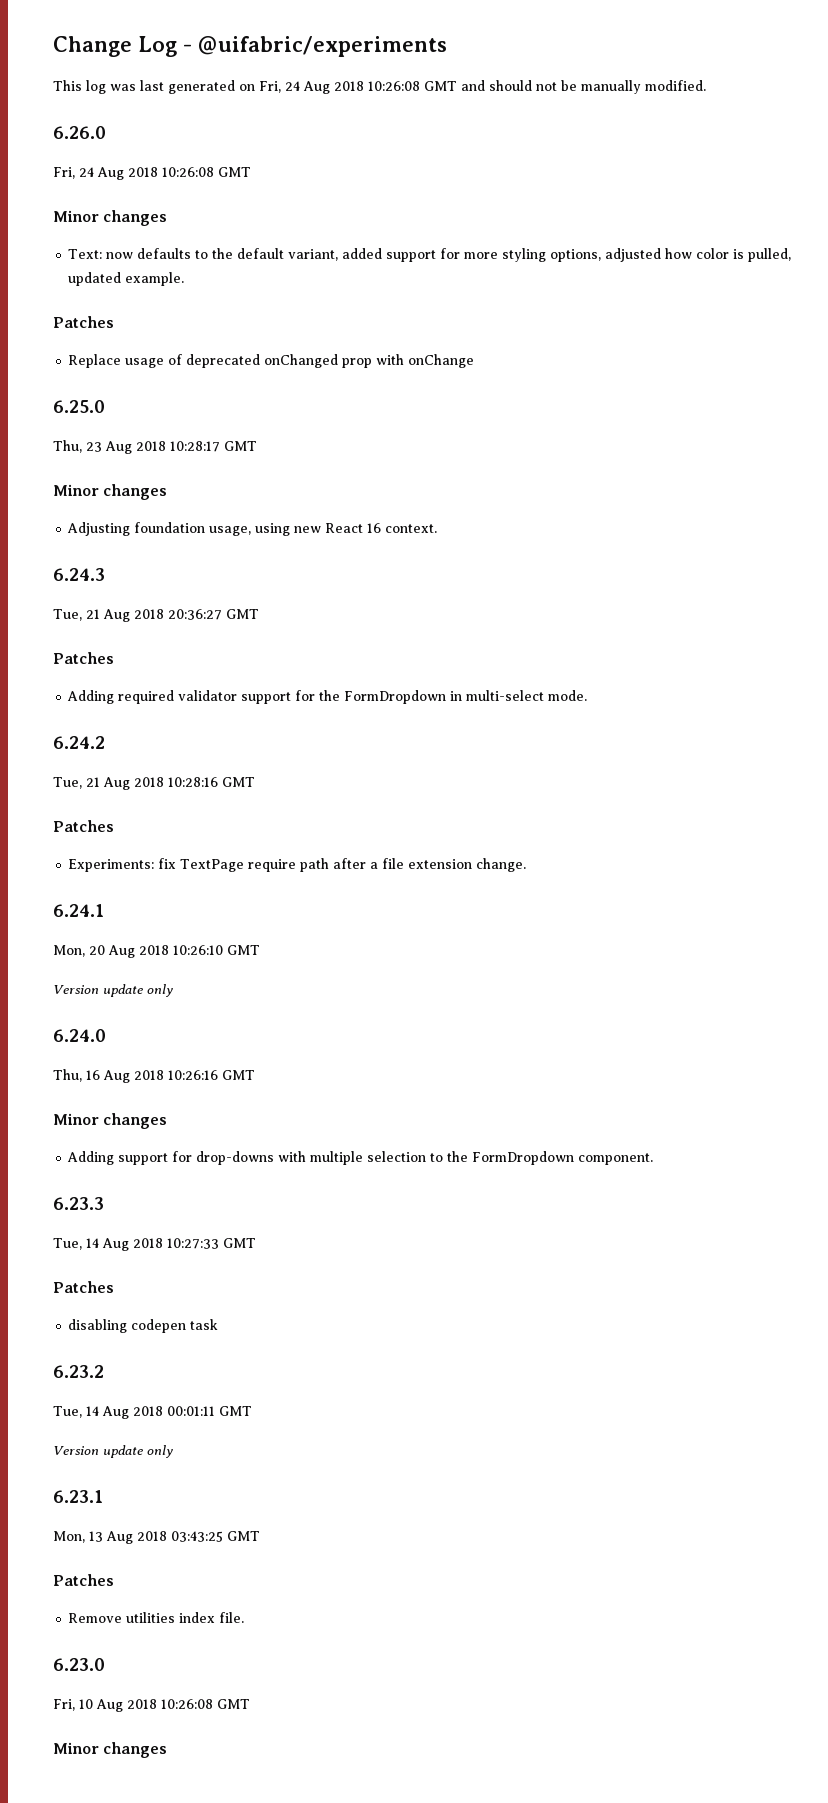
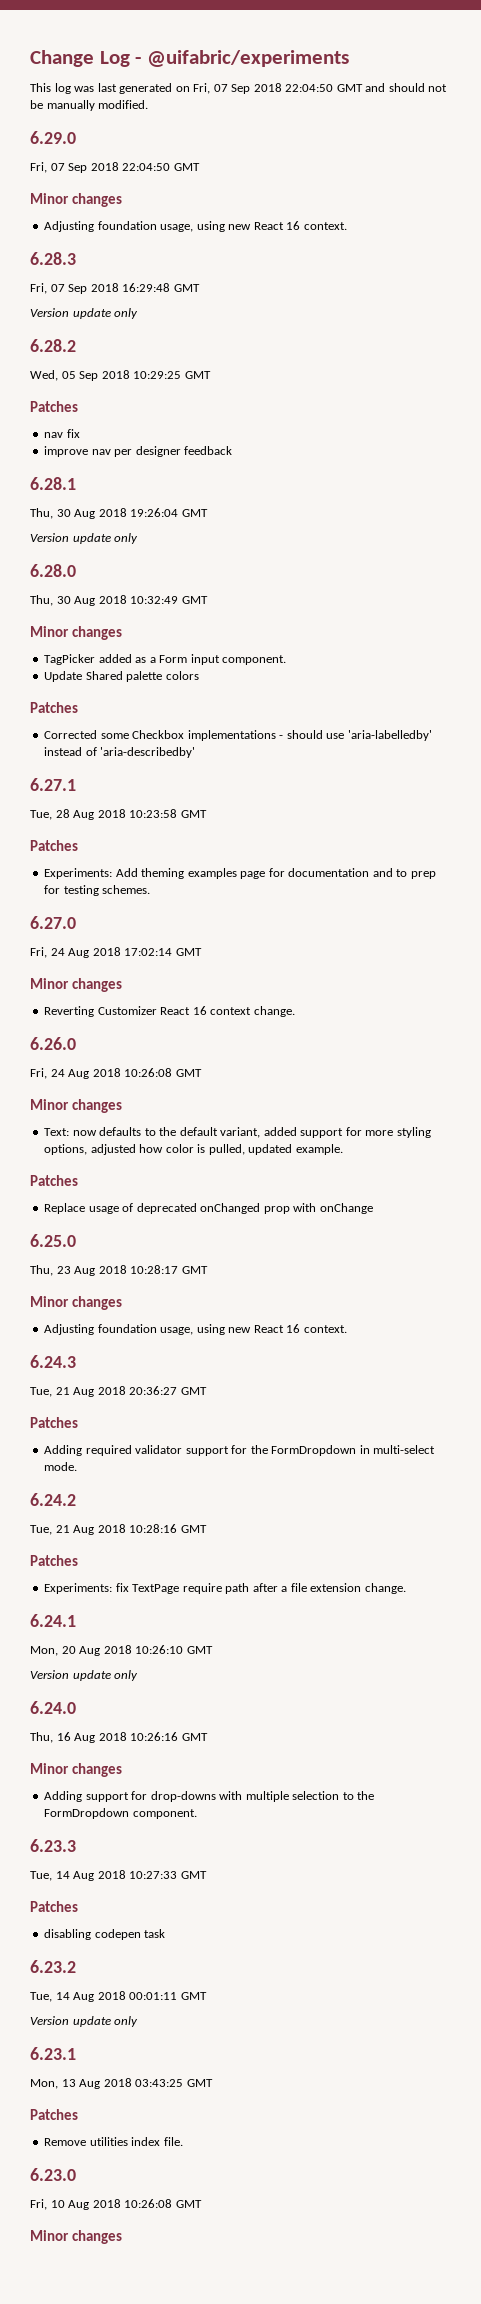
- This log was last generated on Fri, 24 Aug 2018 10:26:08 GMT and should not be manually modified.
+ This log was last generated on Fri, 07 Sep 2018 22:04:50 GMT and should not be manually modified.
+ 6.29.0
+ Fri, 07 Sep 2018 22:04:50 GMT
+ Minor changes
+ Adjusting foundation usage, using new React 16 context.
+ 6.28.3
+ Fri, 07 Sep 2018 16:29:48 GMT
+ Version update only
+ 6.28.2
+ Wed, 05 Sep 2018 10:29:25 GMT
+ Patches
+ nav fix
+ improve nav per designer feedback
+ 6.28.1
+ Thu, 30 Aug 2018 19:26:04 GMT
+ Version update only
+ 6.28.0
+ Thu, 30 Aug 2018 10:32:49 GMT
+ Minor changes
+ TagPicker added as a Form input component.
+ Update Shared palette colors
+ Patches
+ Corrected some Checkbox implementations - should use 'aria-labelledby' instead of 'aria-describedby'
+ 6.27.1
+ Tue, 28 Aug 2018 10:23:58 GMT
+ Patches
+ Experiments: Add theming examples page for documentation and to prep for testing schemes.
+ 6.27.0
+ Fri, 24 Aug 2018 17:02:14 GMT
+ Minor changes
+ Reverting Customizer React 16 context change.

